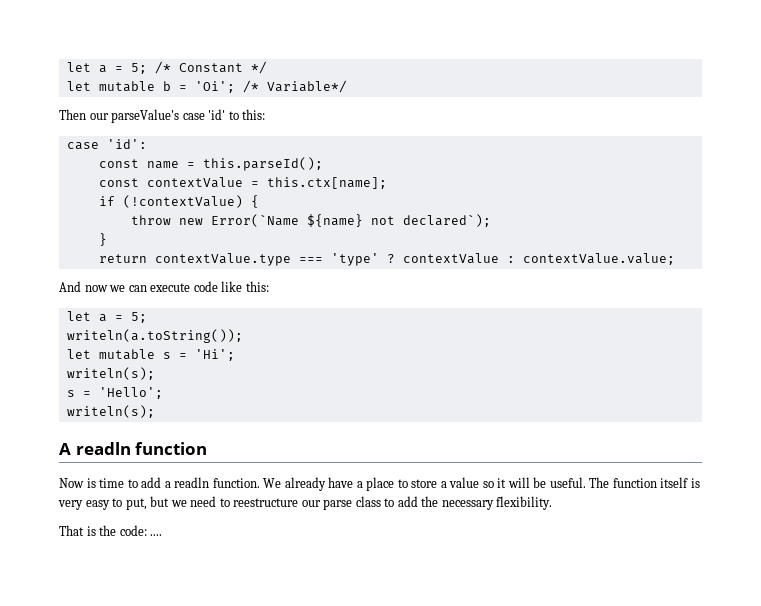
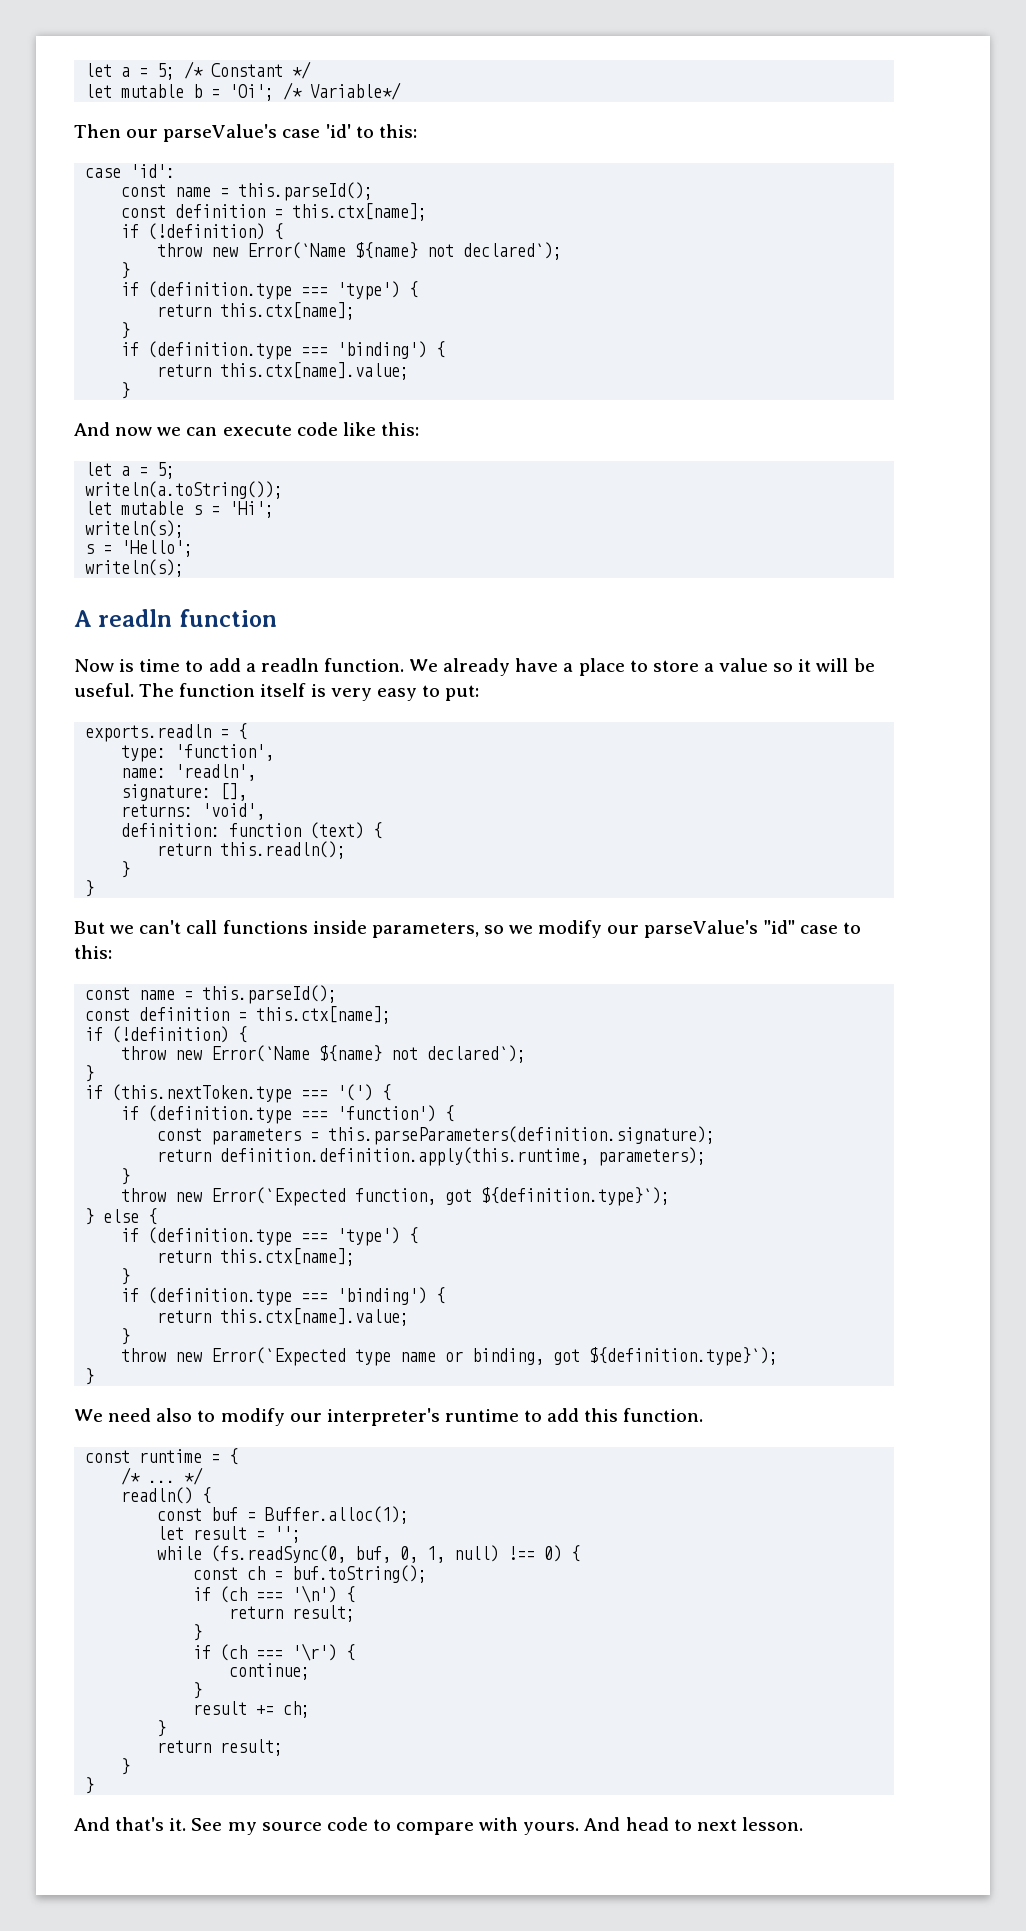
  case 'id':
  const name = this.parseId();
- const contextValue = this.ctx[name];
- if (!contextValue) {
+ const definition = this.ctx[name];
+ if (!definition) {
  throw new Error(`Name ${name} not declared`);
  }
- return contextValue.type === 'type' ? contextValue : contextValue.value;
+ if (definition.type === 'type') {
+ return this.ctx[name];
+ }
+ if (definition.type === 'binding') {
+ return this.ctx[name].value;
+ }
- The function itself is very easy to put, but we need to reestructure our parse class to add the necessary flexibility.
- That is the code: ....
+ The function itself is very easy to put:
+ exports.readln = {
+ type: 'function',
+ name: 'readln',
+ signature: [],
+ returns: 'void',
+ definition: function (text) {
+ return this.readln();
+ }
+ }
+ But we can't call functions inside parameters, so we modify our parseValue's "id" case to this:
+ const name = this.parseId();
+ const definition = this.ctx[name];
+ if (!definition) {
+ throw new Error(`Name ${name} not declared`);
+ }
+ if (this.nextToken.type === '(') {
+ if (definition.type === 'function') {
+ const parameters = this.parseParameters(definition.signature);
+ return definition.definition.apply(this.runtime, parameters);
+ }
+ throw new Error(`Expected function, got ${definition.type}`);
+ } else {
+ if (definition.type === 'type') {
+ return this.ctx[name];
+ }
+ if (definition.type === 'binding') {
+ return this.ctx[name].value;
+ }
+ throw new Error(`Expected type name or binding, got ${definition.type}`);
+ }
+ We need also to modify our interpreter's runtime to add this function.
+ const runtime = {
+ /* ... */
+ readln() {
+ const buf = Buffer.alloc(1);
+ let result = '';
+ while (fs.readSync(0, buf, 0, 1, null) !== 0) {
+ const ch = buf.toString();
+ if (ch === '\n') {
+ return result;
+ }
+ if (ch === '\r') {
+ continue;
+ }
+ result += ch;
+ }
+ return result;
+ }
+ }
+ And that's it. See my source code to compare with yours. And head to next lesson.

